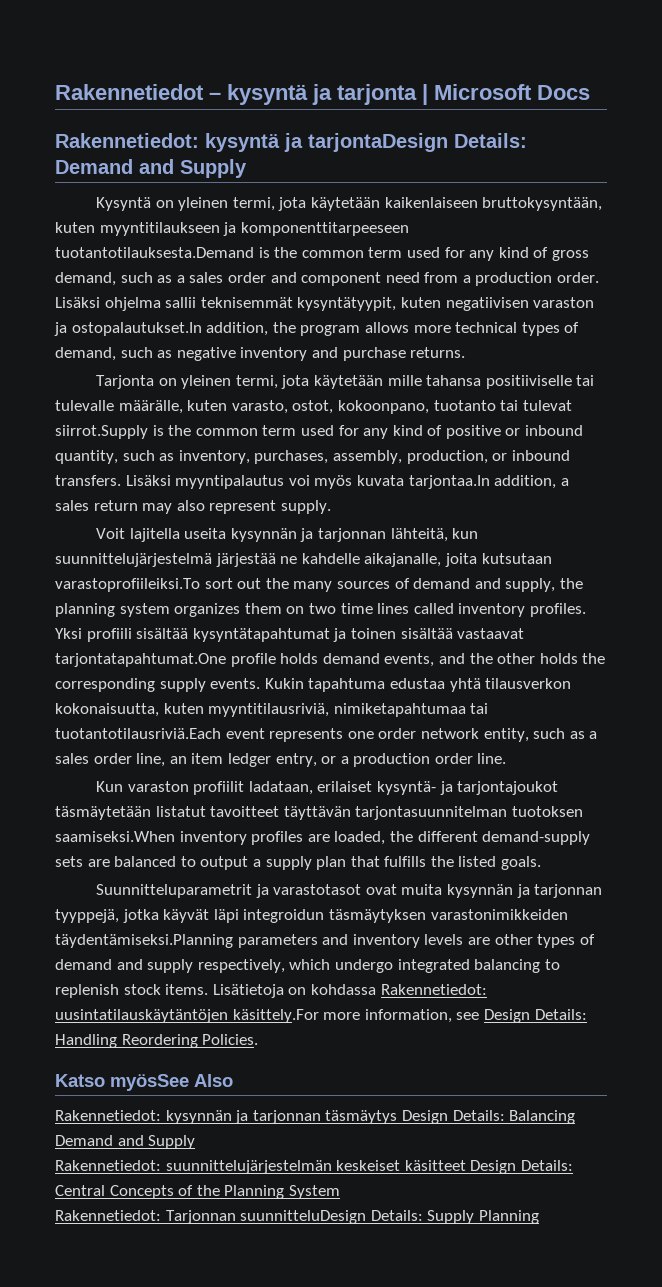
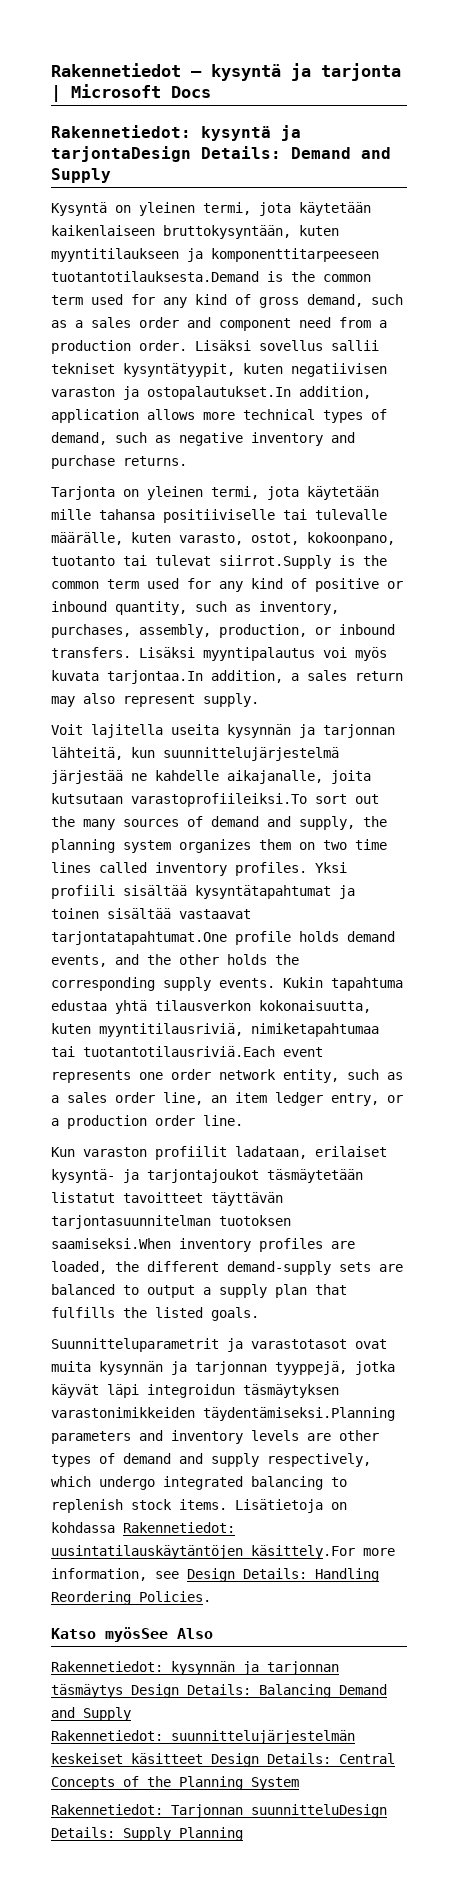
- Lisäksi ohjelma sallii teknisemmät kysyntätyypit, kuten negatiivisen varaston ja ostopalautukset.In addition, the program allows more technical types of demand, such as negative inventory and purchase returns.
+ Lisäksi sovellus sallii tekniset kysyntätyypit, kuten negatiivisen varaston ja ostopalautukset.In addition, application allows more technical types of demand, such as negative inventory and purchase returns.

